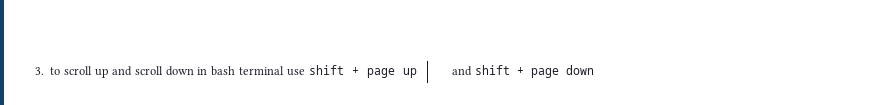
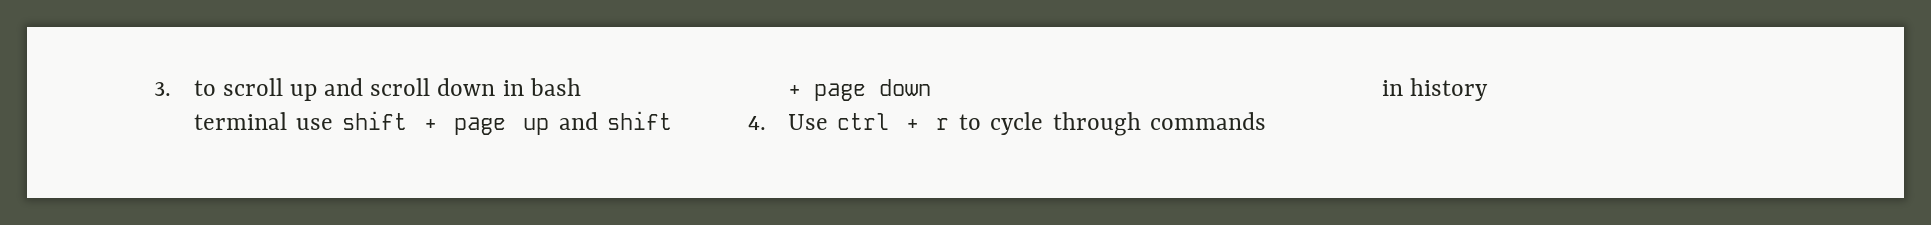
+ 4. Use ctrl + r to cycle through commands in history

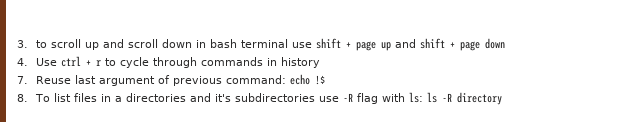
+ 7. Reuse last argument of previous command: echo !$
+ 8. To list files in a directories and it's subdirectories use -R flag with ls: ls -R directory

